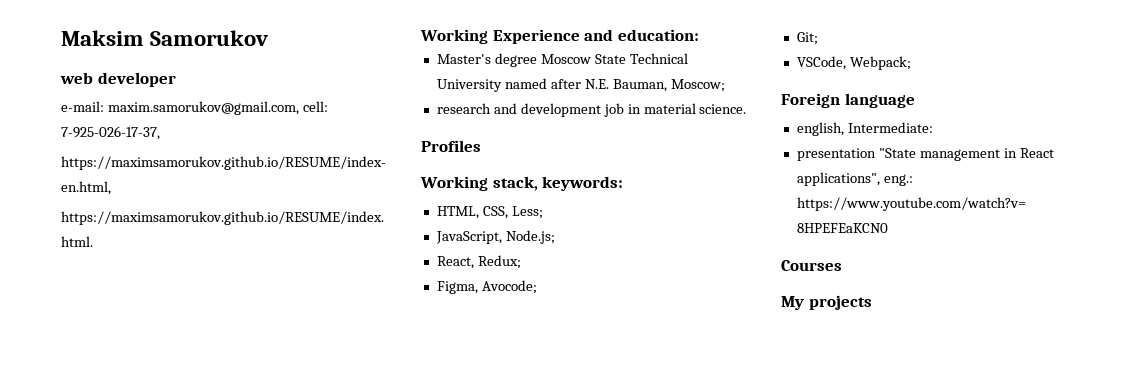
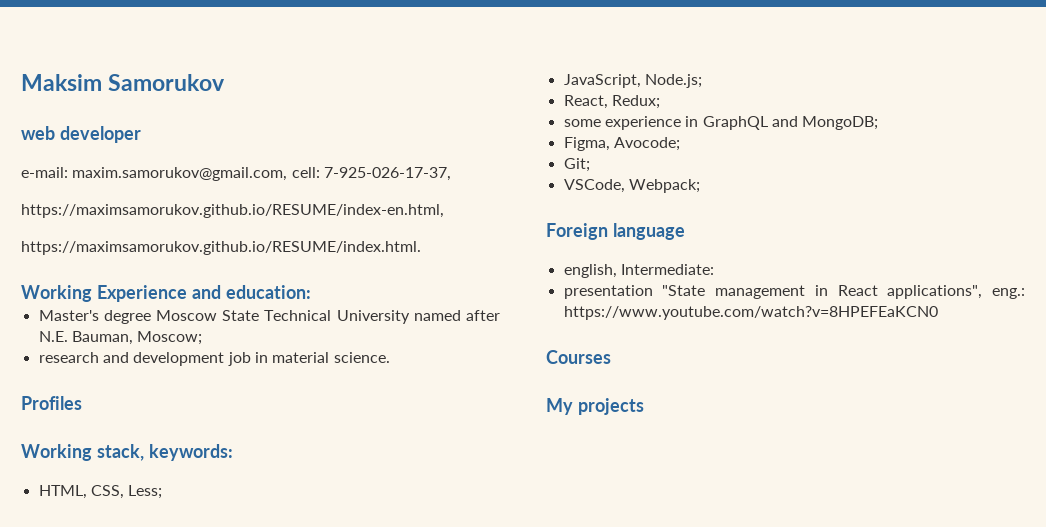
+ some experience in GraphQL and MongoDB;

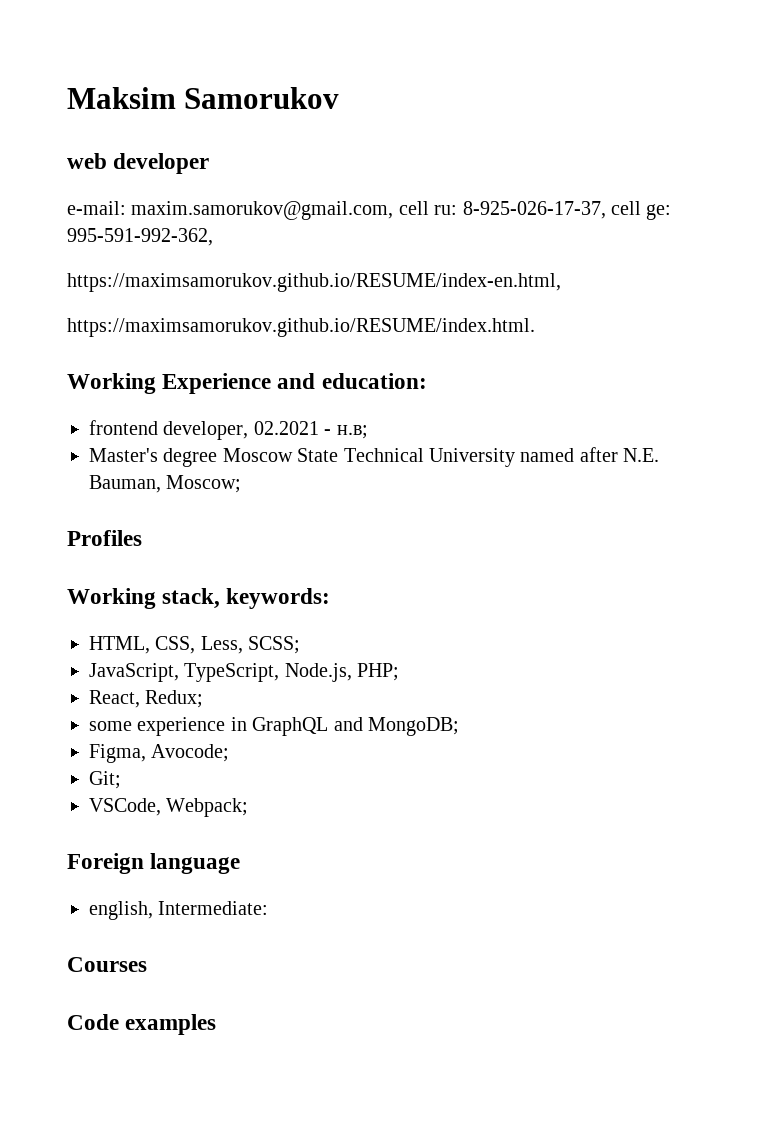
- e-mail: maxim.samorukov@gmail.com, cell: 7-925-026-17-37,
+ e-mail: maxim.samorukov@gmail.com, cell ru: 8-925-026-17-37, cell ge: 995-591-992-362,
+ frontend developer, 02.2021 - н.в;
- research and development job in material science.
- HTML, CSS, Less;
+ HTML, CSS, Less, SCSS;
- JavaScript, Node.js;
+ JavaScript, TypeScript, Node.js, PHP;
- presentation "State management in React applications", eng.: https://www.youtube.com/watch?v=8HPEFEaKCN0
- My projects
+ Code examples

